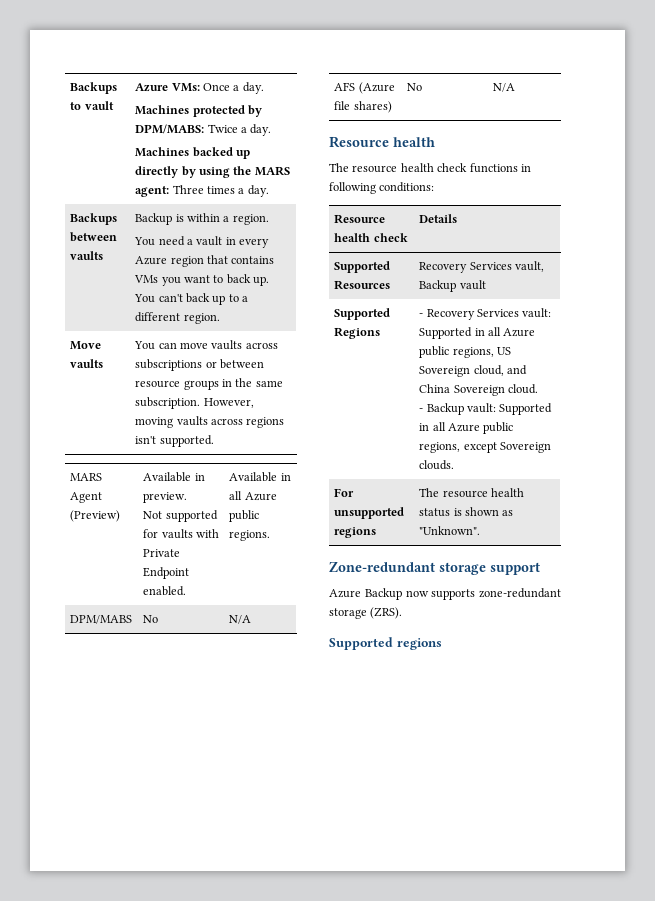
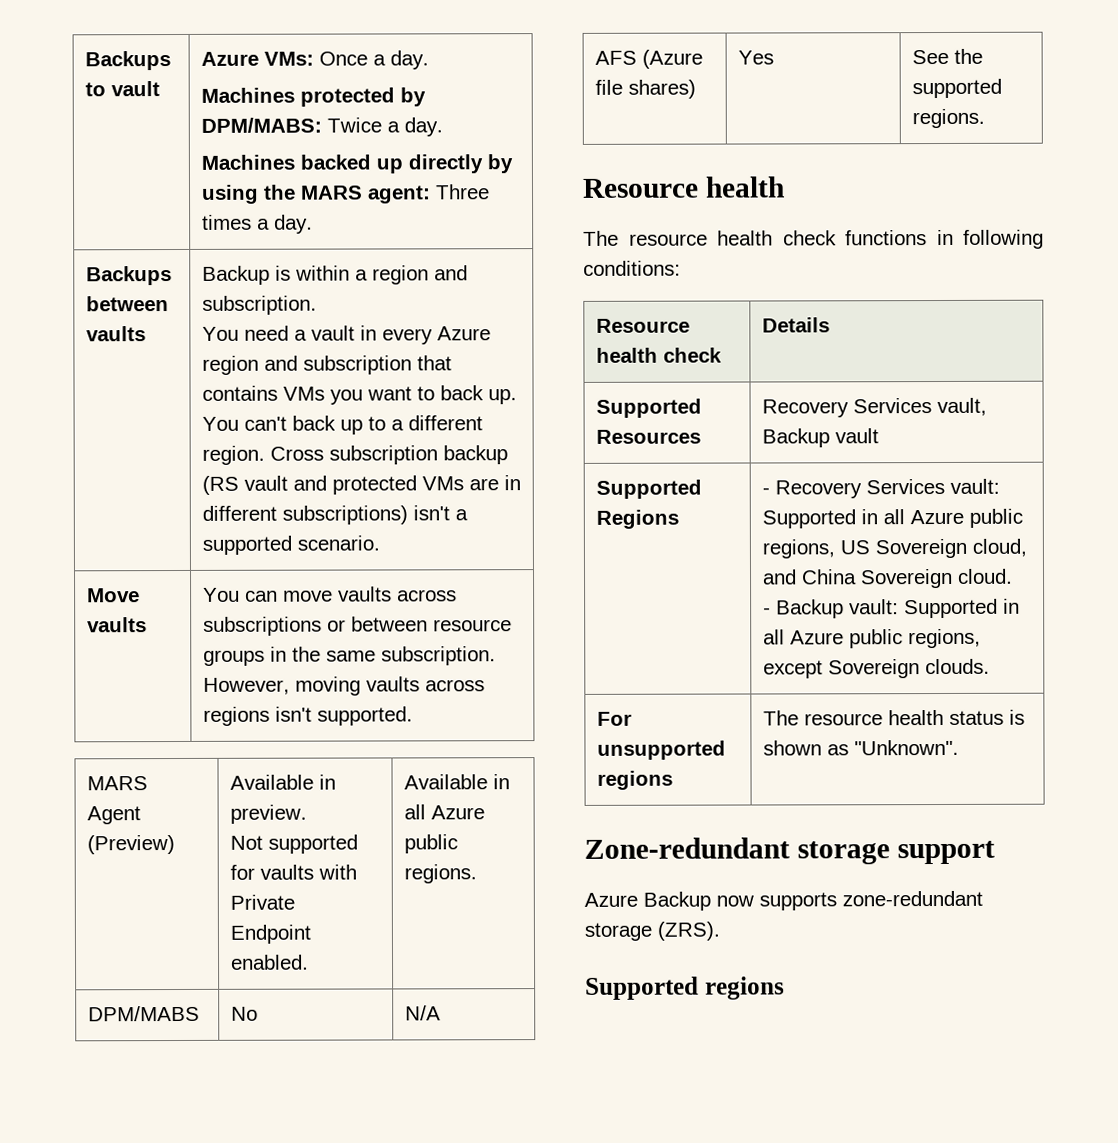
- Backup is within a region.
+ Backup is within a region and subscription.
- You need a vault in every Azure region that contains VMs you want to back up.
+ You need a vault in every Azure region and subscription that contains VMs you want to back up.
+ Cross subscription backup (RS vault and protected VMs are in different subscriptions) isn't a supported scenario.
- AFS (Azure file shares) | No | N/A
+ AFS (Azure file shares) | Yes | See the supported regions.

